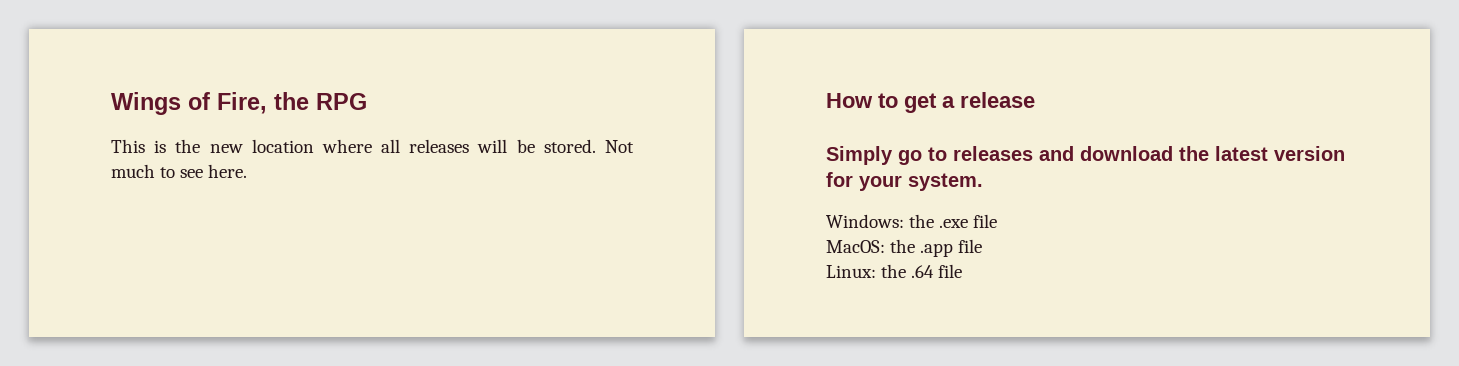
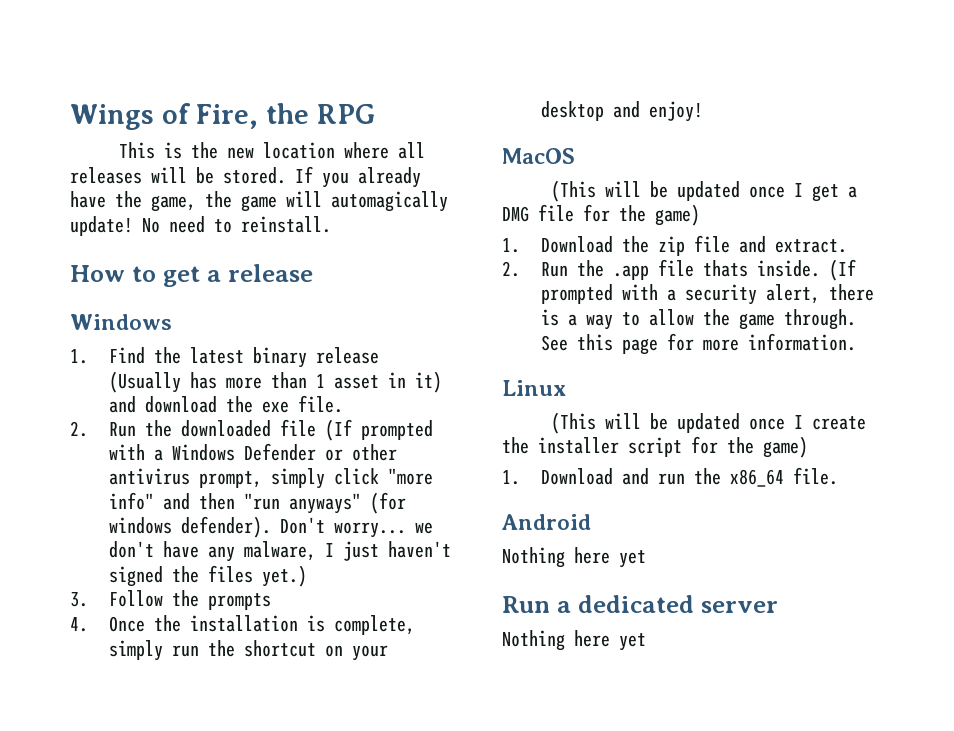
- Not much to see here.
+ If you already have the game, the game will automagically update! No need to reinstall.
  How to get a release
- Simply go to releases and download the latest version for your system.
- Windows: the .exe file
- MacOS: the .app file
- Linux: the .64 file
+ Windows
+ 1. Find the latest binary release (Usually has more than 1 asset in it) and download the exe file.
+ 2. Run the downloaded file (If prompted with a Windows Defender or other antivirus prompt, simply click "more info" and then "run anyways" (for windows defender). Don't worry... we don't have any malware, I just haven't signed the files yet.)
+ 3. Follow the prompts
+ 4. Once the installation is complete, simply run the shortcut on your desktop and enjoy!
+ MacOS
+ (This will be updated once I get a DMG file for the game)
+ 1. Download the zip file and extract.
+ 2. Run the .app file thats inside. (If prompted with a security alert, there is a way to allow the game through. See this page for more information.
+ Linux
+ (This will be updated once I create the installer script for the game)
+ 1. Download and run the x86_64 file.
+ Android
+ Nothing here yet
+ Run a dedicated server
+ Nothing here yet

